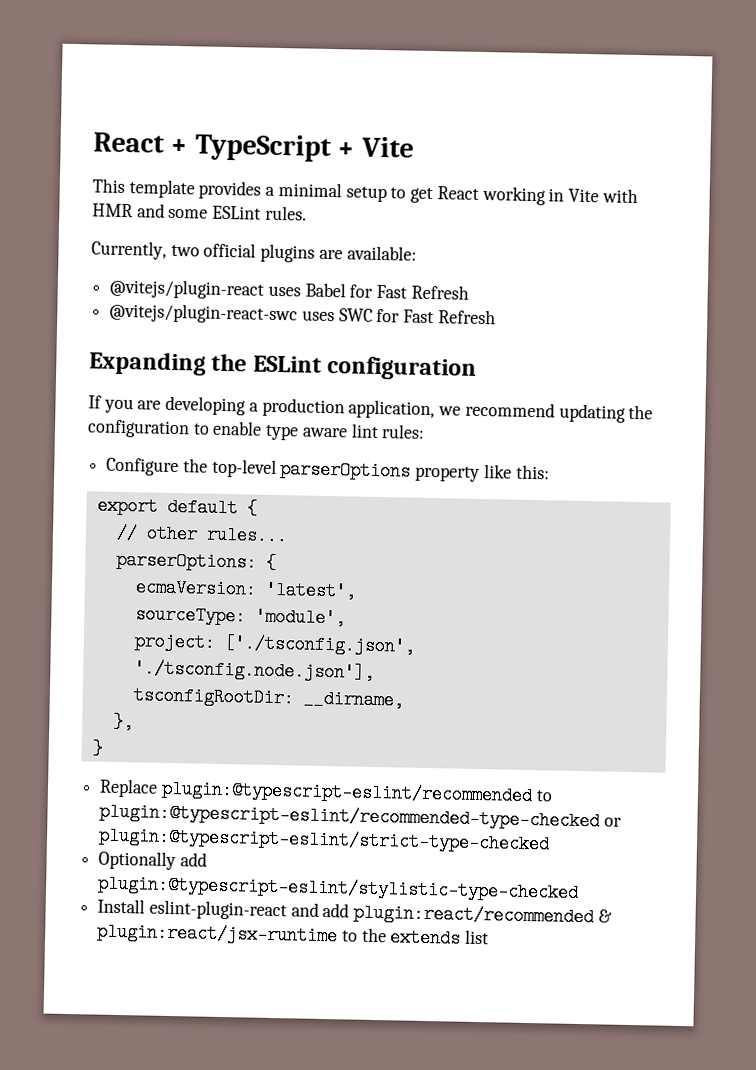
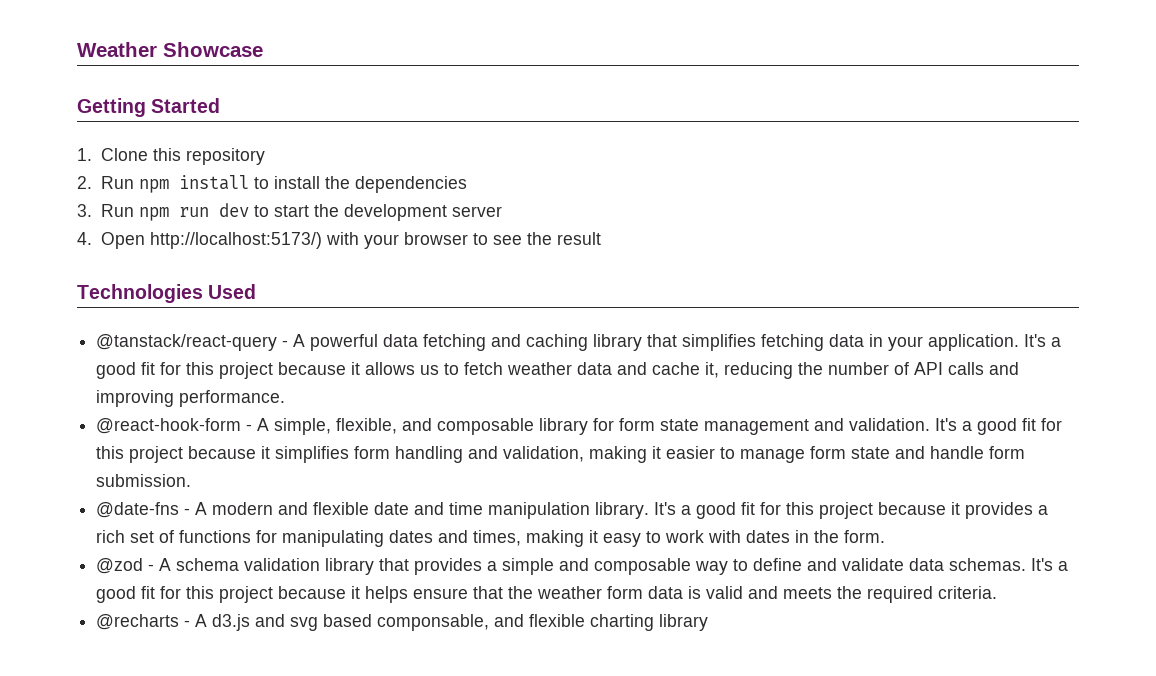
- React + TypeScript + Vite
- This template provides a minimal setup to get React working in Vite with HMR and some ESLint rules.
- Currently, two official plugins are available:
- @vitejs/plugin-react uses Babel for Fast Refresh
- @vitejs/plugin-react-swc uses SWC for Fast Refresh
- Expanding the ESLint configuration
- If you are developing a production application, we recommend updating the configuration to enable type aware lint rules:
- Configure the top-level parserOptions property like this:
- export default {
- // other rules...
- parserOptions: {
- ecmaVersion: 'latest',
- sourceType: 'module',
- project: ['./tsconfig.json', './tsconfig.node.json'],
- tsconfigRootDir: __dirname,
- },
- }
- Replace plugin:@typescript-eslint/recommended to plugin:@typescript-eslint/recommended-type-checked or plugin:@typescript-eslint/strict-type-checked
- Optionally add plugin:@typescript-eslint/stylistic-type-checked
- Install eslint-plugin-react and add plugin:react/recommended & plugin:react/jsx-runtime to the extends list
+ Weather Showcase
+ Getting Started
+ 1. Clone this repository
+ 2. Run npm install to install the dependencies
+ 3. Run npm run dev to start the development server
+ 4. Open http://localhost:5173/) with your browser to see the result
+ Technologies Used
+ @tanstack/react-query - A powerful data fetching and caching library that simplifies fetching data in your application. It's a good fit for this project because it allows us to fetch weather data and cache it, reducing the number of API calls and improving performance.
+ @react-hook-form - A simple, flexible, and composable library for form state management and validation. It's a good fit for this project because it simplifies form handling and validation, making it easier to manage form state and handle form submission.
+ @date-fns - A modern and flexible date and time manipulation library. It's a good fit for this project because it provides a rich set of functions for manipulating dates and times, making it easy to work with dates in the form.
+ @zod - A schema validation library that provides a simple and composable way to define and validate data schemas. It's a good fit for this project because it helps ensure that the weather form data is valid and meets the required criteria.
+ @recharts - A d3.js and svg based componsable, and flexible charting library

